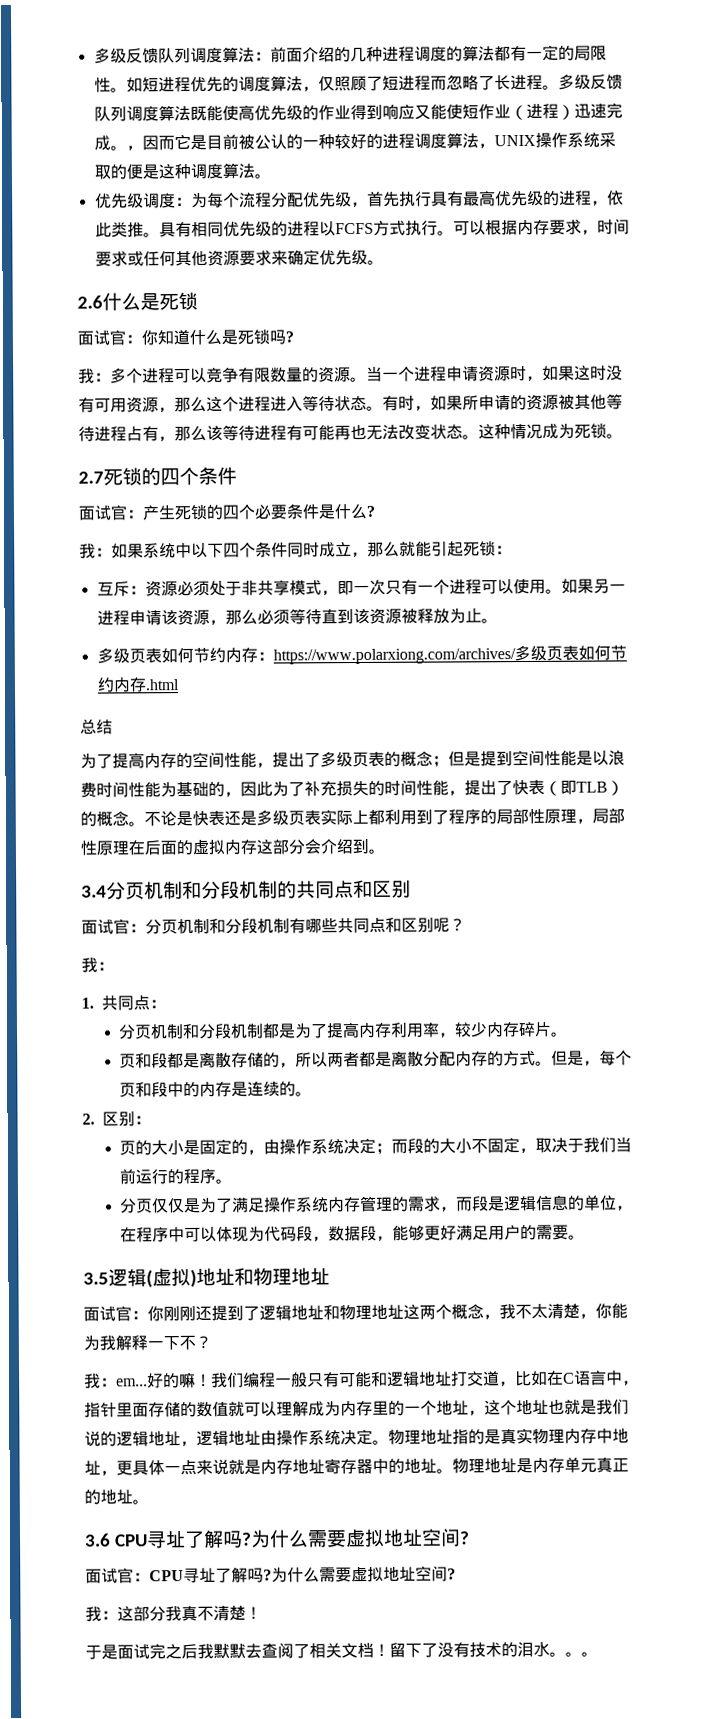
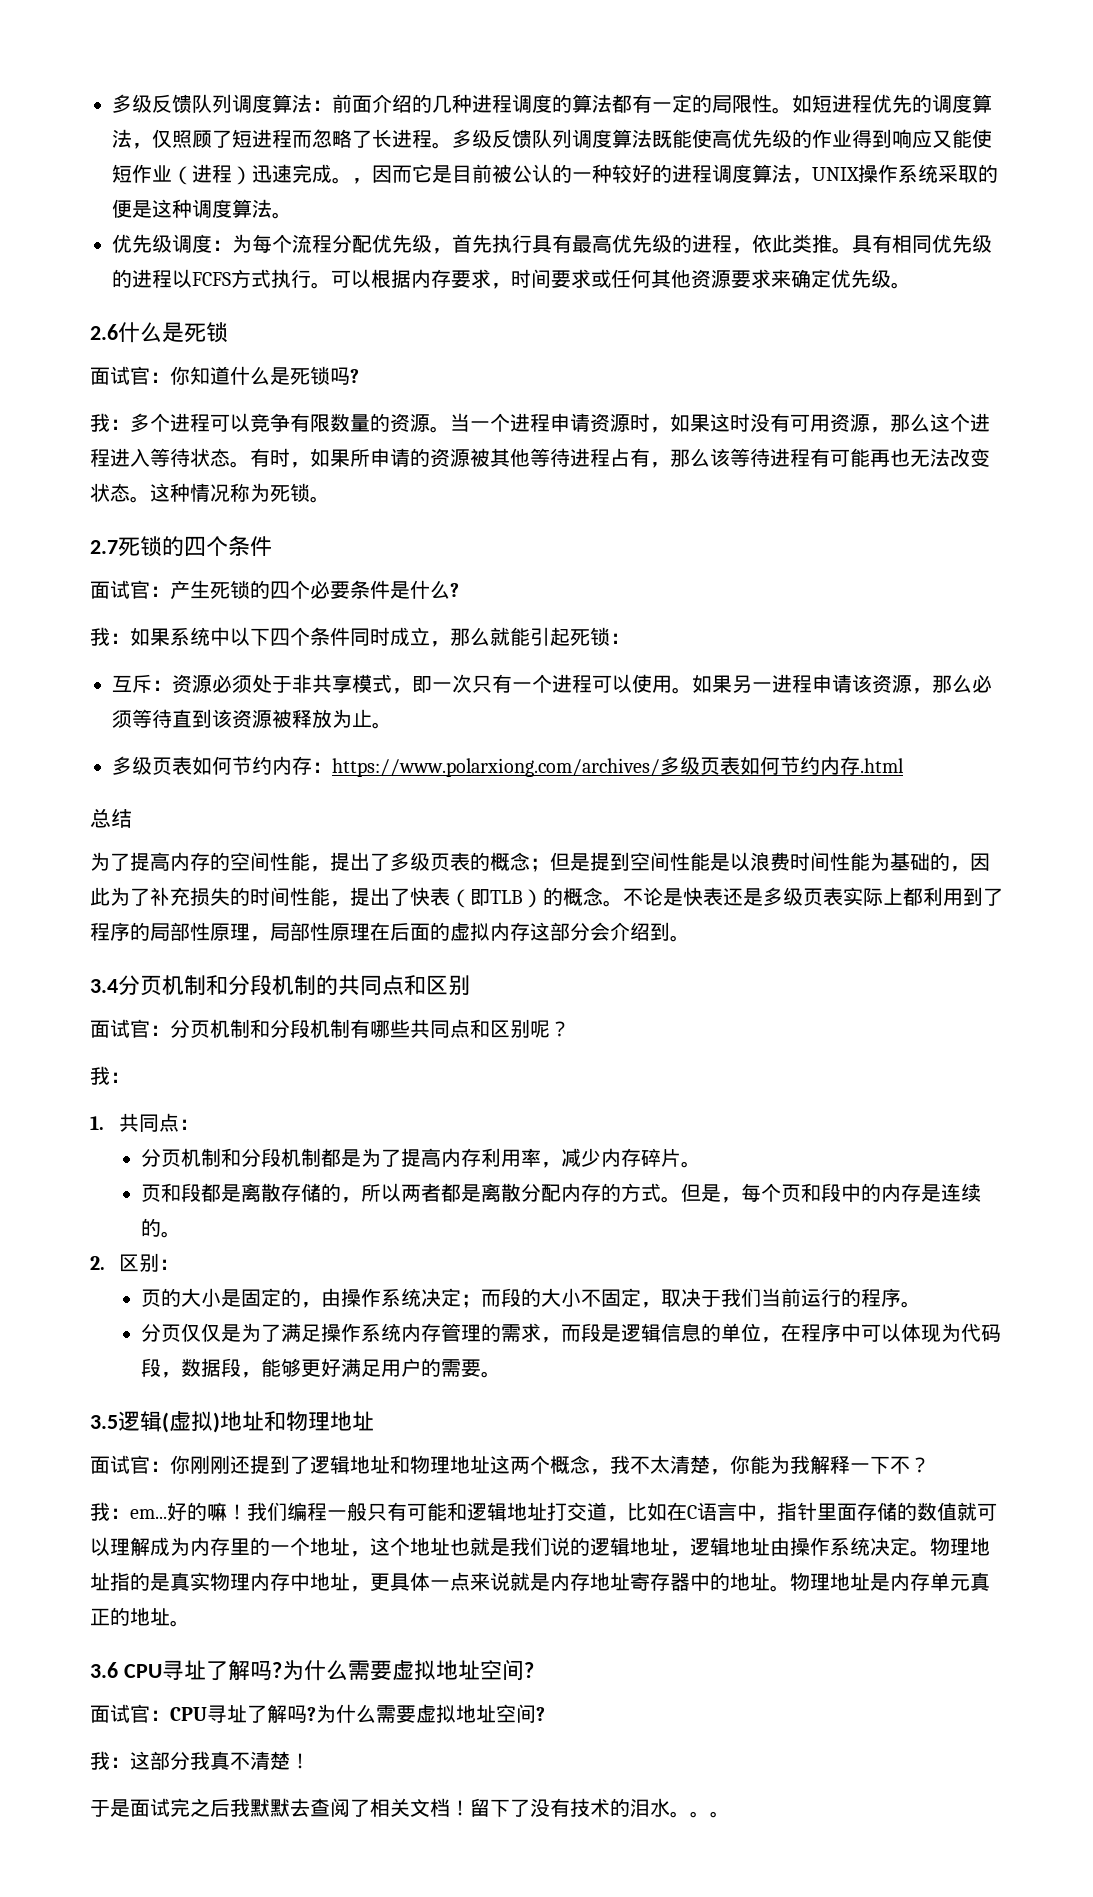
- 这种情况成为死锁。
+ 这种情况称为死锁。
- 分页机制和分段机制都是为了提高内存利用率，较少内存碎片。
+ 分页机制和分段机制都是为了提高内存利用率，减少内存碎片。

